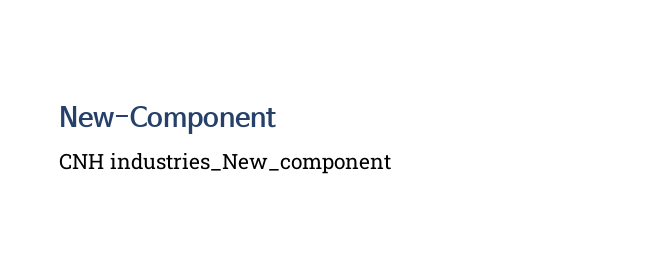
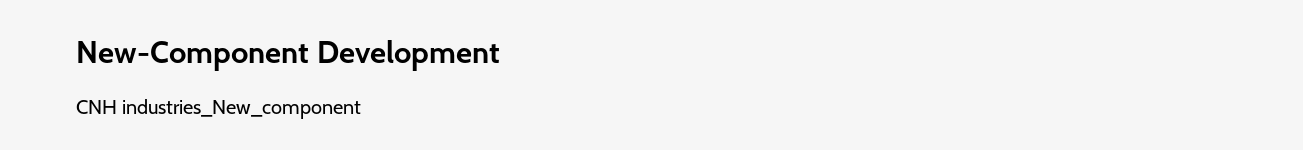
- New-Component
+ New-Component Development

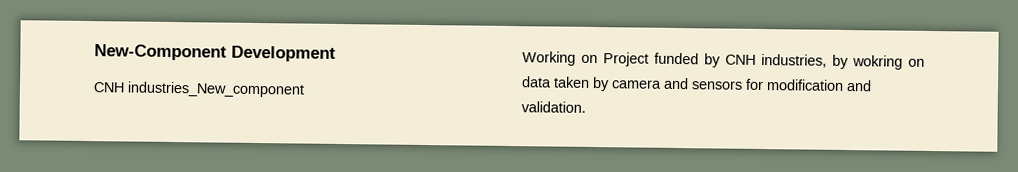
+ Working on Project funded by CNH industries, by wokring on data taken by camera and sensors for modification and validation.

